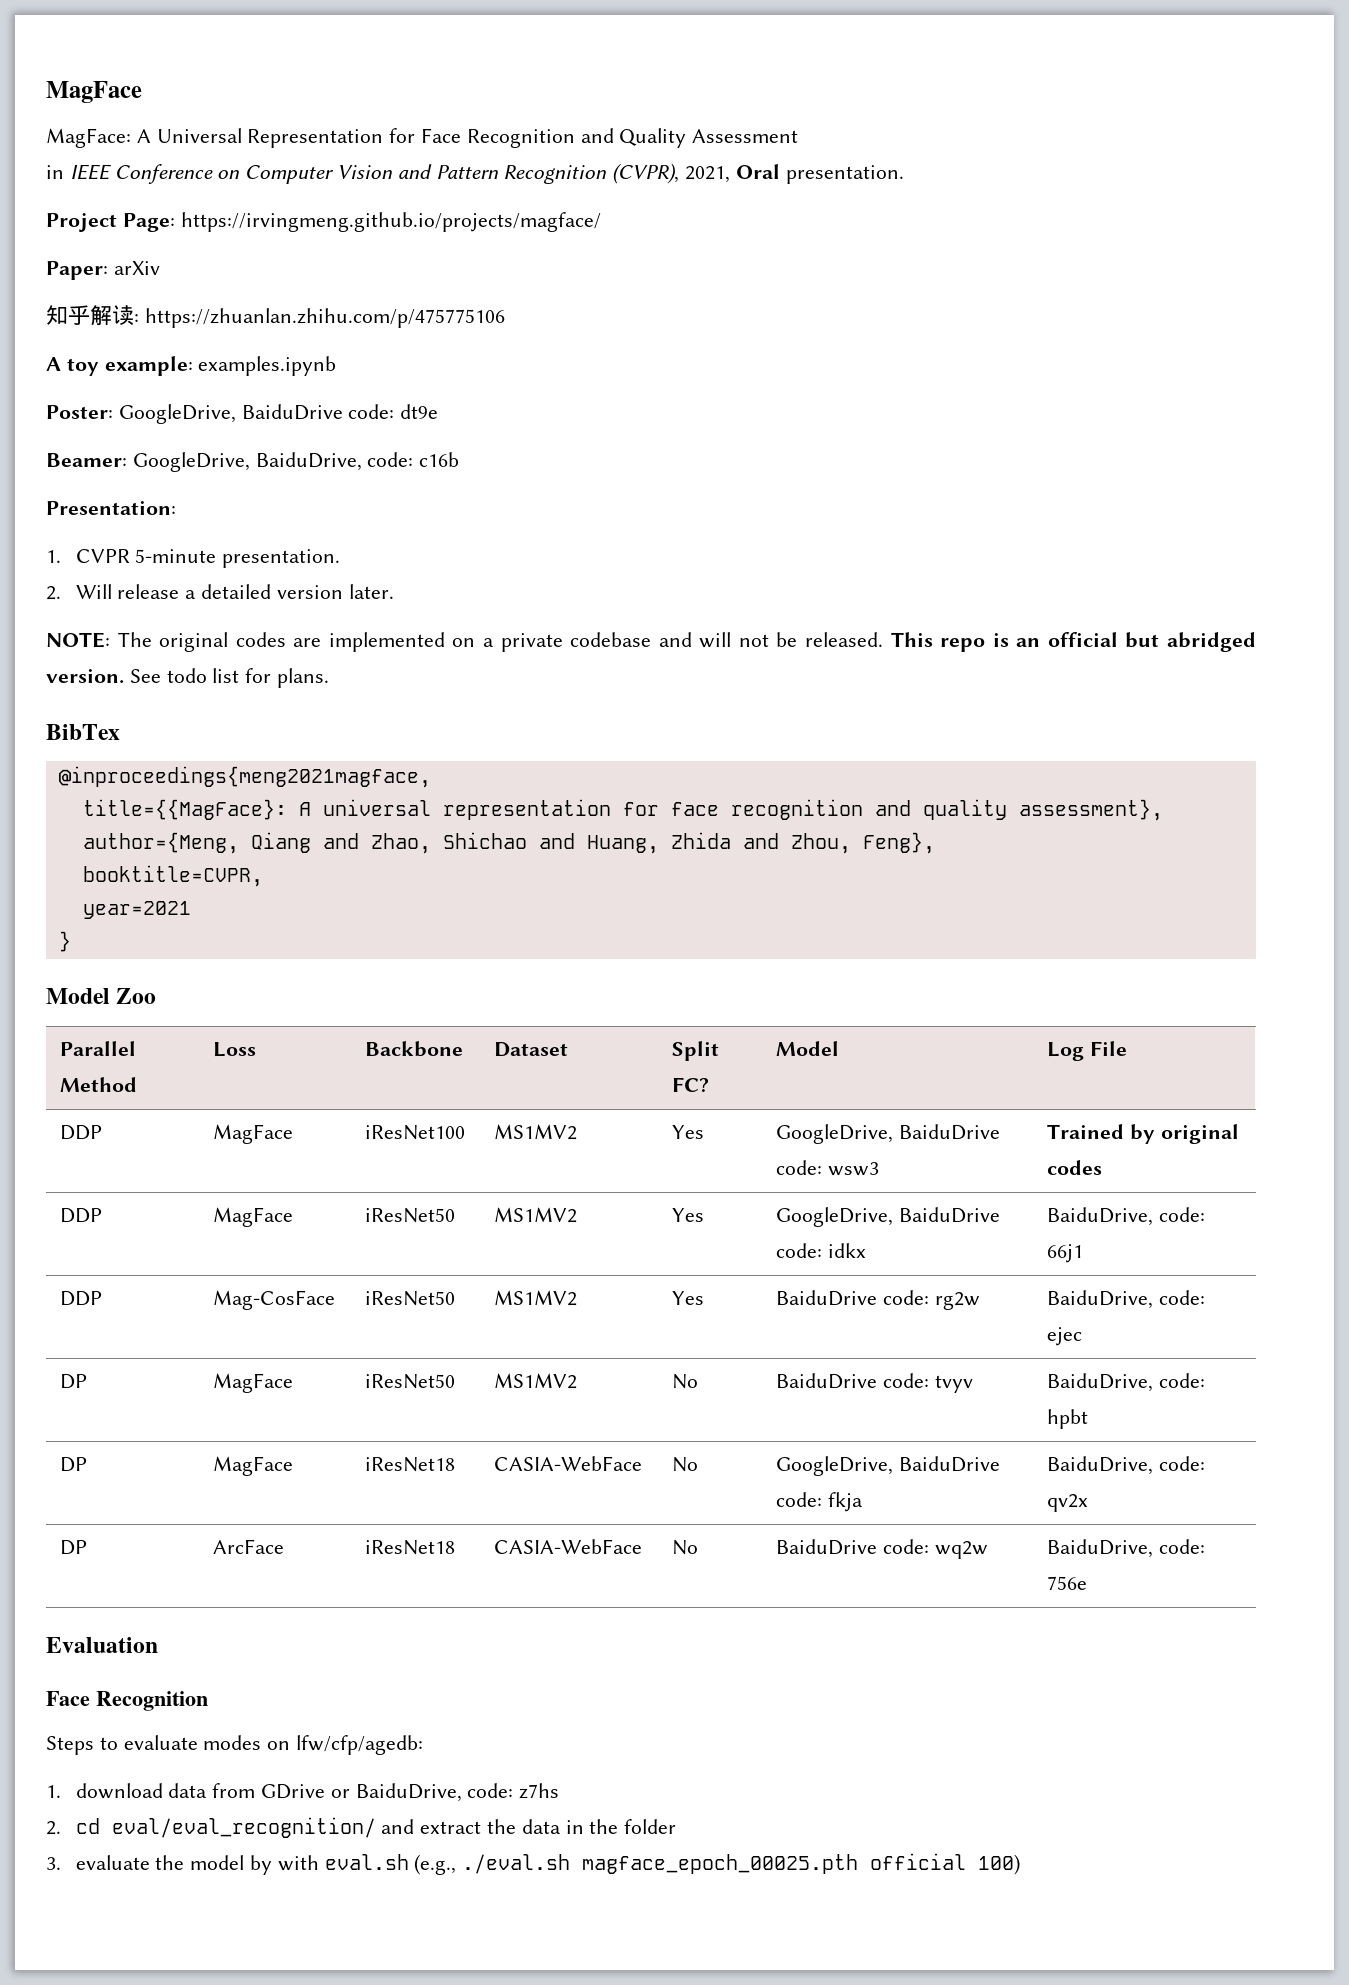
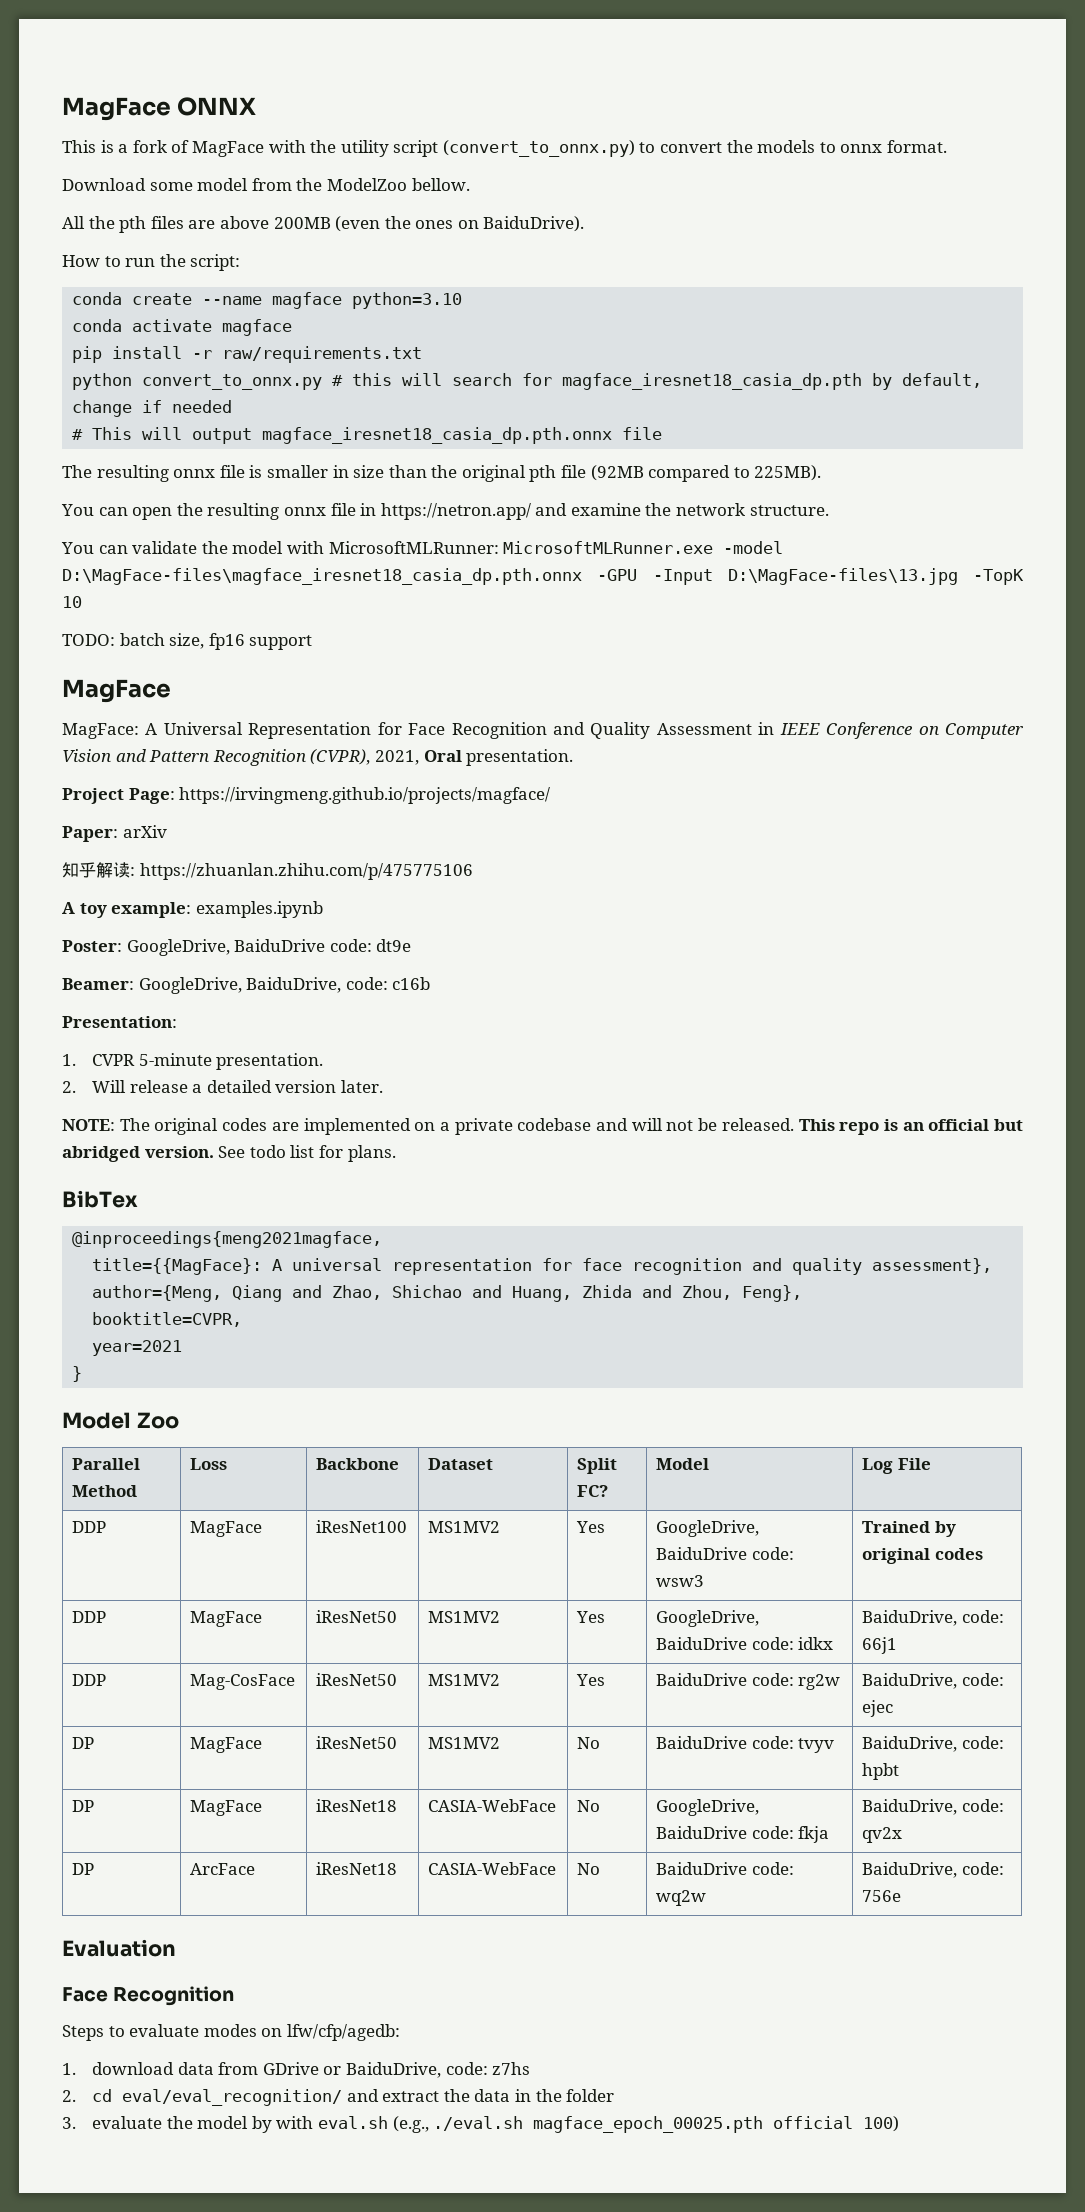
+ MagFace ONNX
+ This is a fork of MagFace with the utility script (convert_to_onnx.py) to convert the models to onnx format.
+ Download some model from the ModelZoo bellow.
+ All the pth files are above 200MB (even the ones on BaiduDrive).
+ How to run the script:
+ conda create --name magface python=3.10
+ conda activate magface
+ pip install -r raw/requirements.txt
+ python convert_to_onnx.py # this will search for magface_iresnet18_casia_dp.pth by default, change if needed
+ # This will output magface_iresnet18_casia_dp.pth.onnx file
+ The resulting onnx file is smaller in size than the original pth file (92MB compared to 225MB).
+ You can open the resulting onnx file in https://netron.app/ and examine the network structure.
+ You can validate the model with MicrosoftMLRunner: MicrosoftMLRunner.exe -model D:\MagFace-files\magface_iresnet18_casia_dp.pth.onnx -GPU -Input D:\MagFace-files\13.jpg -TopK 10
+ TODO: batch size, fp16 support
- MagFace: A Universal Representation for Face Recognition and Quality Assessment
- in IEEE Conference on Computer Vision and Pattern Recognition (CVPR), 2021, Oral presentation.
+ MagFace: A Universal Representation for Face Recognition and Quality Assessment in IEEE Conference on Computer Vision and Pattern Recognition (CVPR), 2021, Oral presentation.

